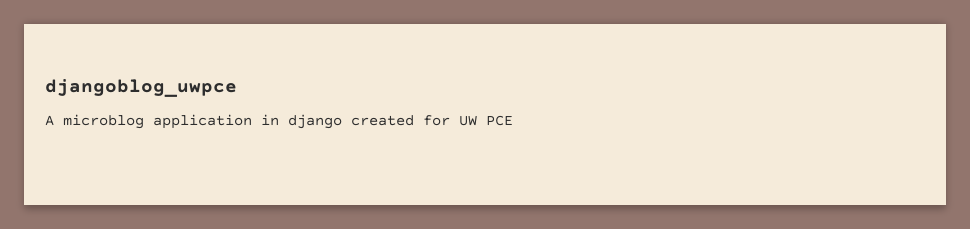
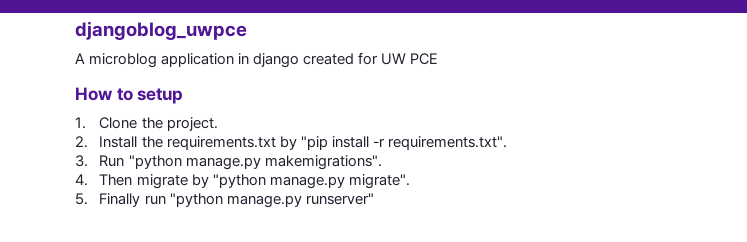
+ How to setup
+ 1. Clone the project.
+ 2. Install the requirements.txt by "pip install -r requirements.txt".
+ 3. Run "python manage.py makemigrations".
+ 4. Then migrate by "python manage.py migrate".
+ 5. Finally run "python manage.py runserver"

